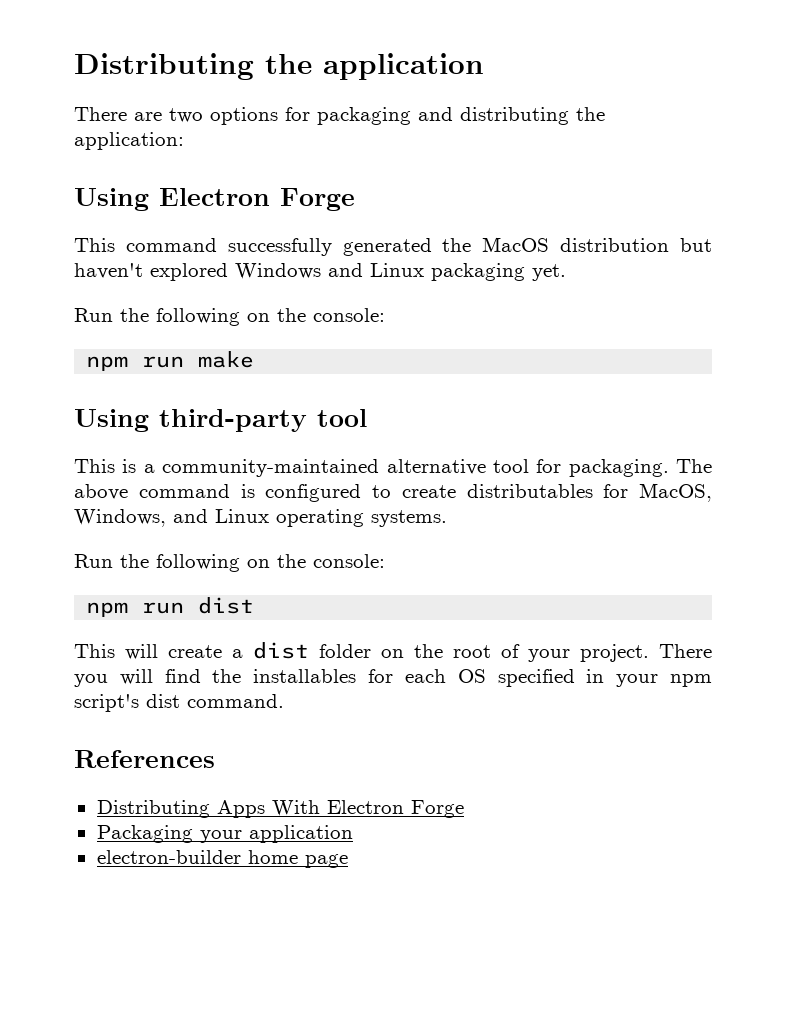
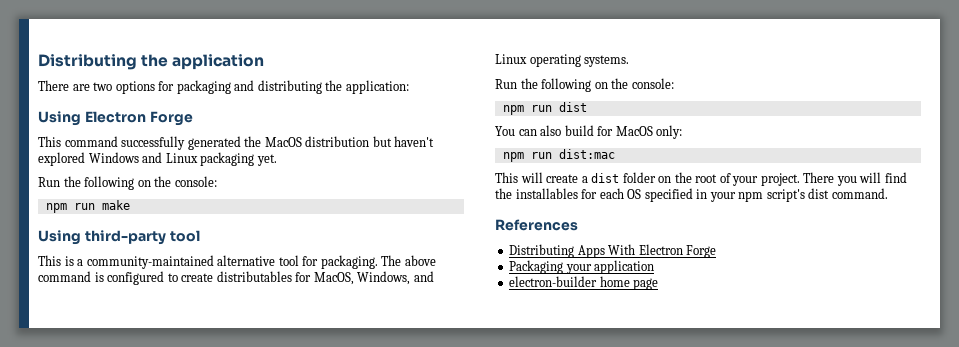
+ You can also build for MacOS only:
+ npm run dist:mac

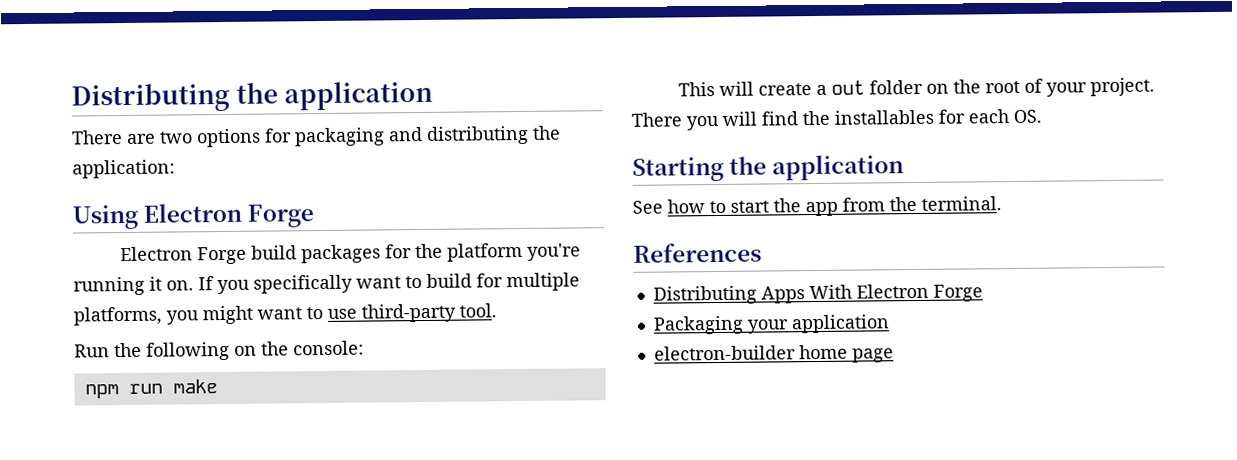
- This command successfully generated the MacOS distribution but haven't explored Windows and Linux packaging yet.
+ Electron Forge build packages for the platform you're running it on. If you specifically want to build for multiple platforms, you might want to use third-party tool.
- Using third-party tool
- This is a community-maintained alternative tool for packaging. The above command is configured to create distributables for MacOS, Windows, and Linux operating systems.
- Run the following on the console:
- npm run dist
- You can also build for MacOS only:
- npm run dist:mac
- This will create a dist folder on the root of your project.
+ This will create a out folder on the root of your project.
- There you will find the installables for each OS specified in your npm script's dist command.
+ There you will find the installables for each OS.
+ Starting the application
+ See how to start the app from the terminal.

